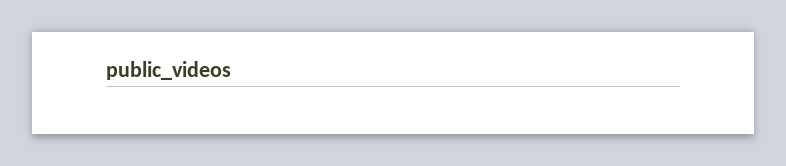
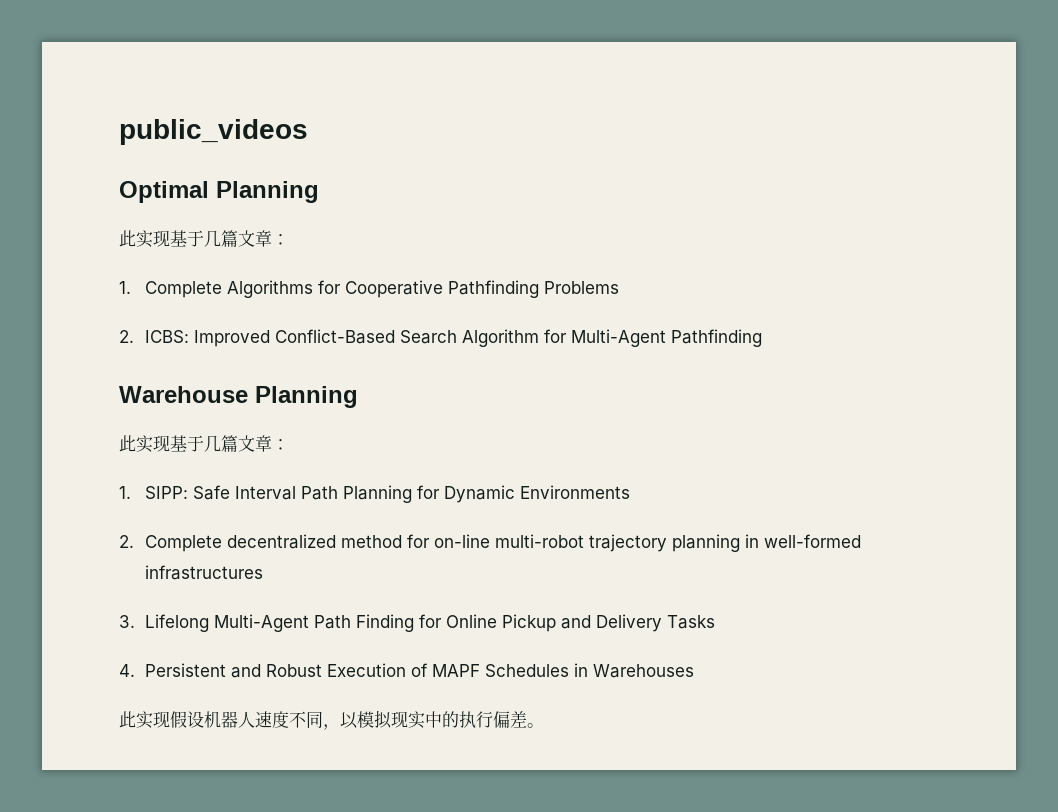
+ Optimal Planning
+ 此实现基于几篇文章：
+ 1. Complete Algorithms for Cooperative Pathfinding Problems
+ 2. ICBS: Improved Conflict-Based Search Algorithm for Multi-Agent Pathfinding
+ Warehouse Planning
+ 此实现基于几篇文章：
+ 1. SIPP: Safe Interval Path Planning for Dynamic Environments
+ 2. Complete decentralized method for on-line multi-robot trajectory planning in well-formed infrastructures
+ 3. Lifelong Multi-Agent Path Finding for Online Pickup and Delivery Tasks
+ 4. Persistent and Robust Execution of MAPF Schedules in Warehouses
+ 此实现假设机器人速度不同，以模拟现实中的执行偏差。

